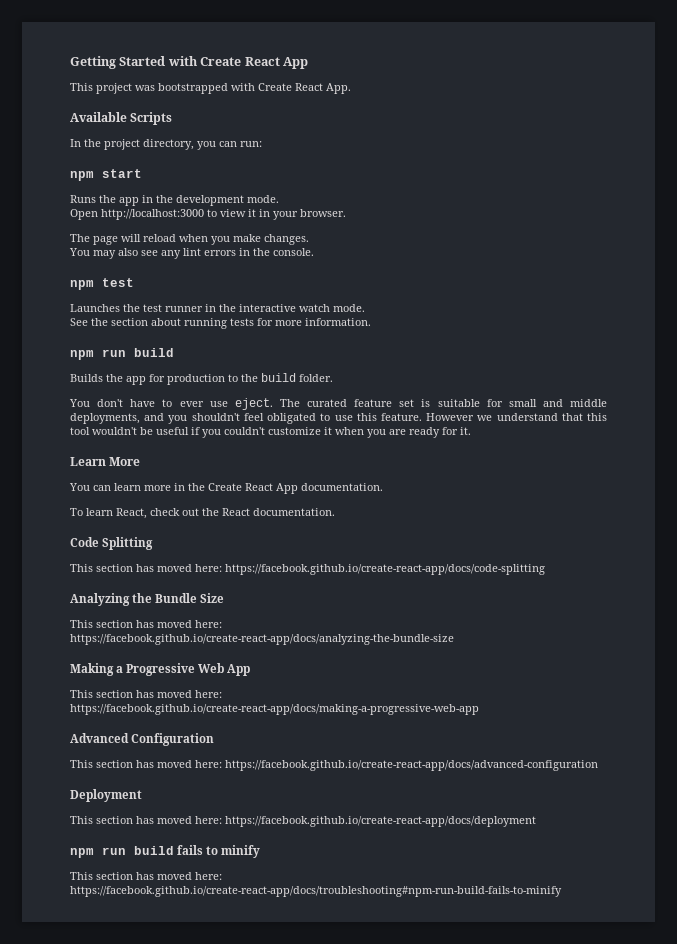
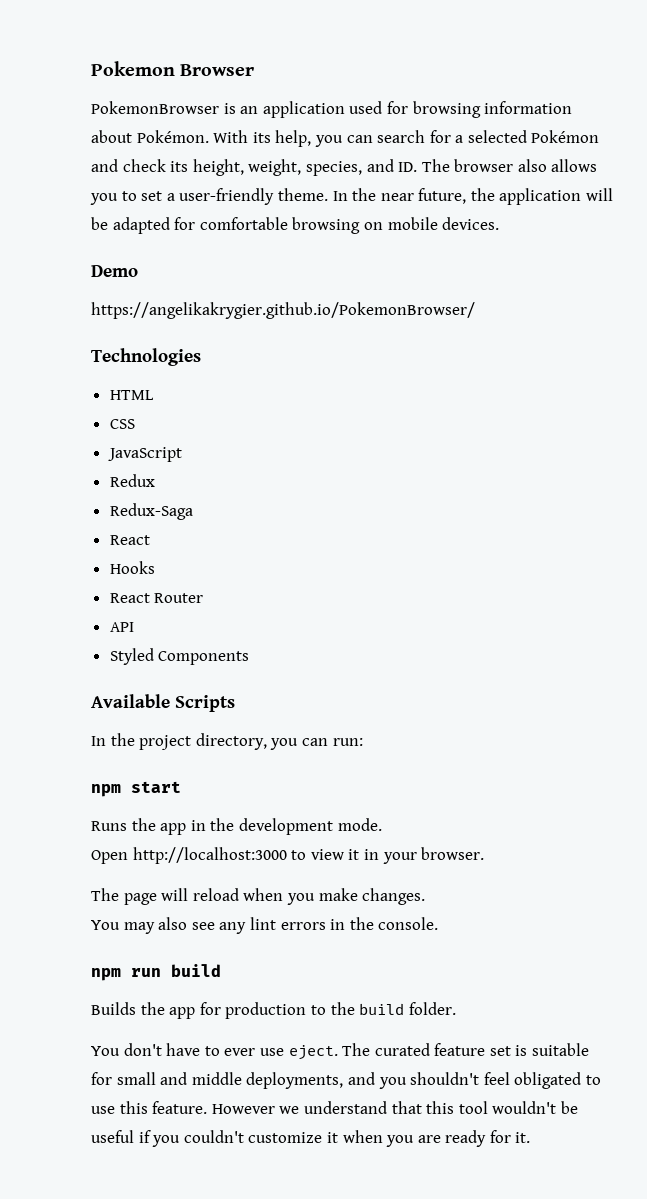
- Getting Started with Create React App
- This project was bootstrapped with Create React App.
+ Pokemon Browser
+ PokemonBrowser is an application used for browsing information about Pokémon. With its help, you can search for a selected Pokémon and check its height, weight, species, and ID. The browser also allows you to set a user-friendly theme. In the near future, the application will be adapted for comfortable browsing on mobile devices.
+ Demo
+ https://angelikakrygier.github.io/PokemonBrowser/
+ Technologies
+ HTML
+ CSS
+ JavaScript
+ Redux
+ Redux-Saga
+ React
+ Hooks
+ React Router
+ API
+ Styled Components
- npm test
- Launches the test runner in the interactive watch mode.
- See the section about running tests for more information.
- Learn More
- You can learn more in the Create React App documentation.
- To learn React, check out the React documentation.
- Code Splitting
- This section has moved here: https://facebook.github.io/create-react-app/docs/code-splitting
- Analyzing the Bundle Size
- This section has moved here: https://facebook.github.io/create-react-app/docs/analyzing-the-bundle-size
- Making a Progressive Web App
- This section has moved here: https://facebook.github.io/create-react-app/docs/making-a-progressive-web-app
- Advanced Configuration
- This section has moved here: https://facebook.github.io/create-react-app/docs/advanced-configuration
- Deployment
- This section has moved here: https://facebook.github.io/create-react-app/docs/deployment
- npm run build fails to minify
- This section has moved here: https://facebook.github.io/create-react-app/docs/troubleshooting#npm-run-build-fails-to-minify

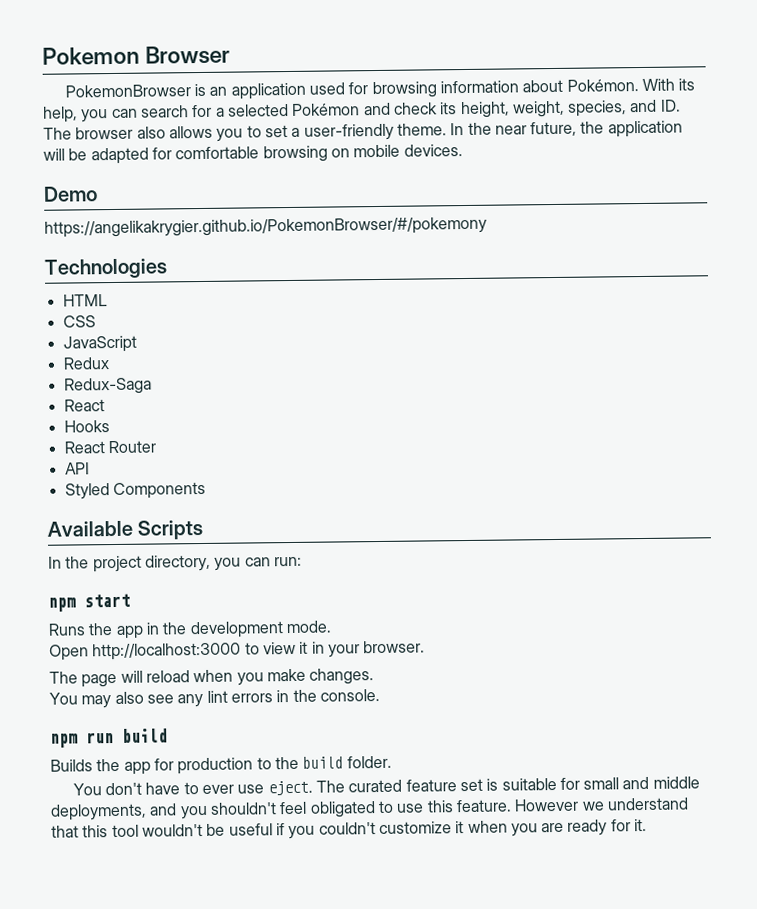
- https://angelikakrygier.github.io/PokemonBrowser/
+ https://angelikakrygier.github.io/PokemonBrowser/#/pokemony

